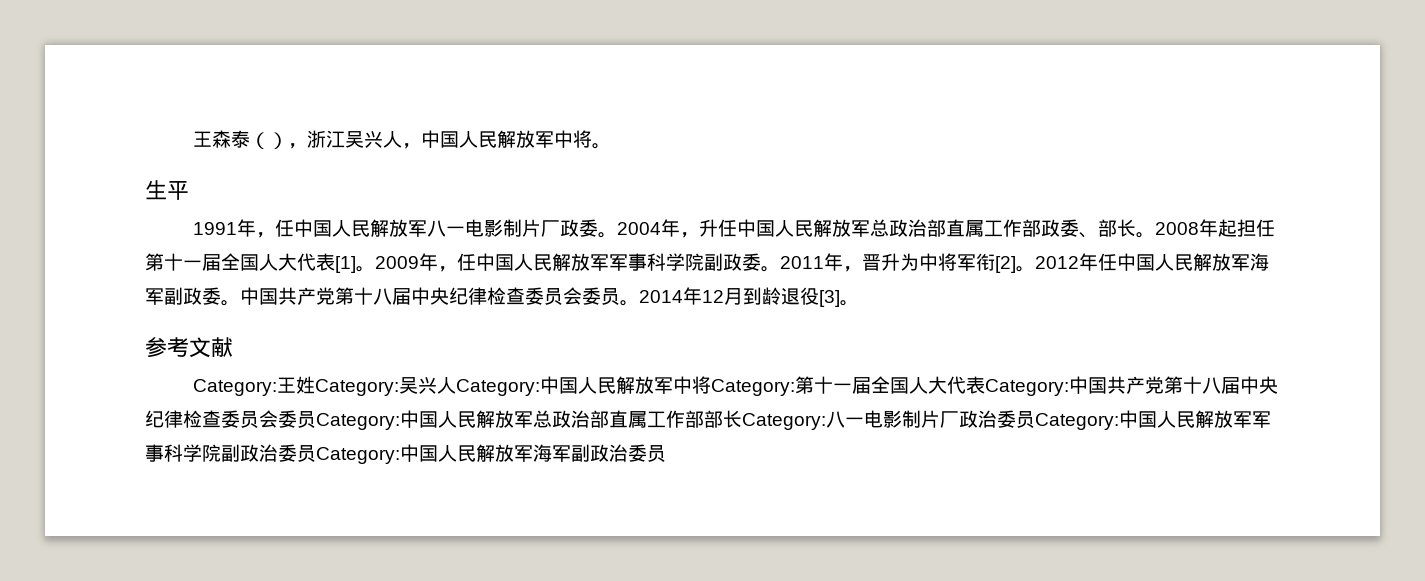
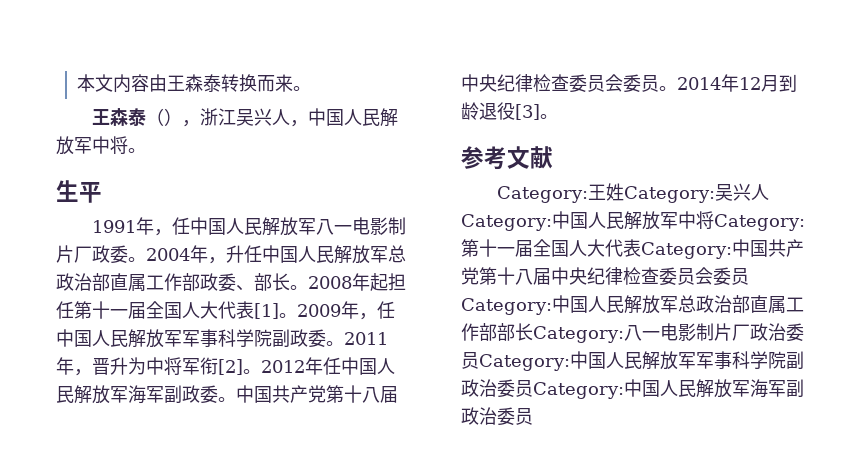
+ 本文内容由王森泰转换而来。

